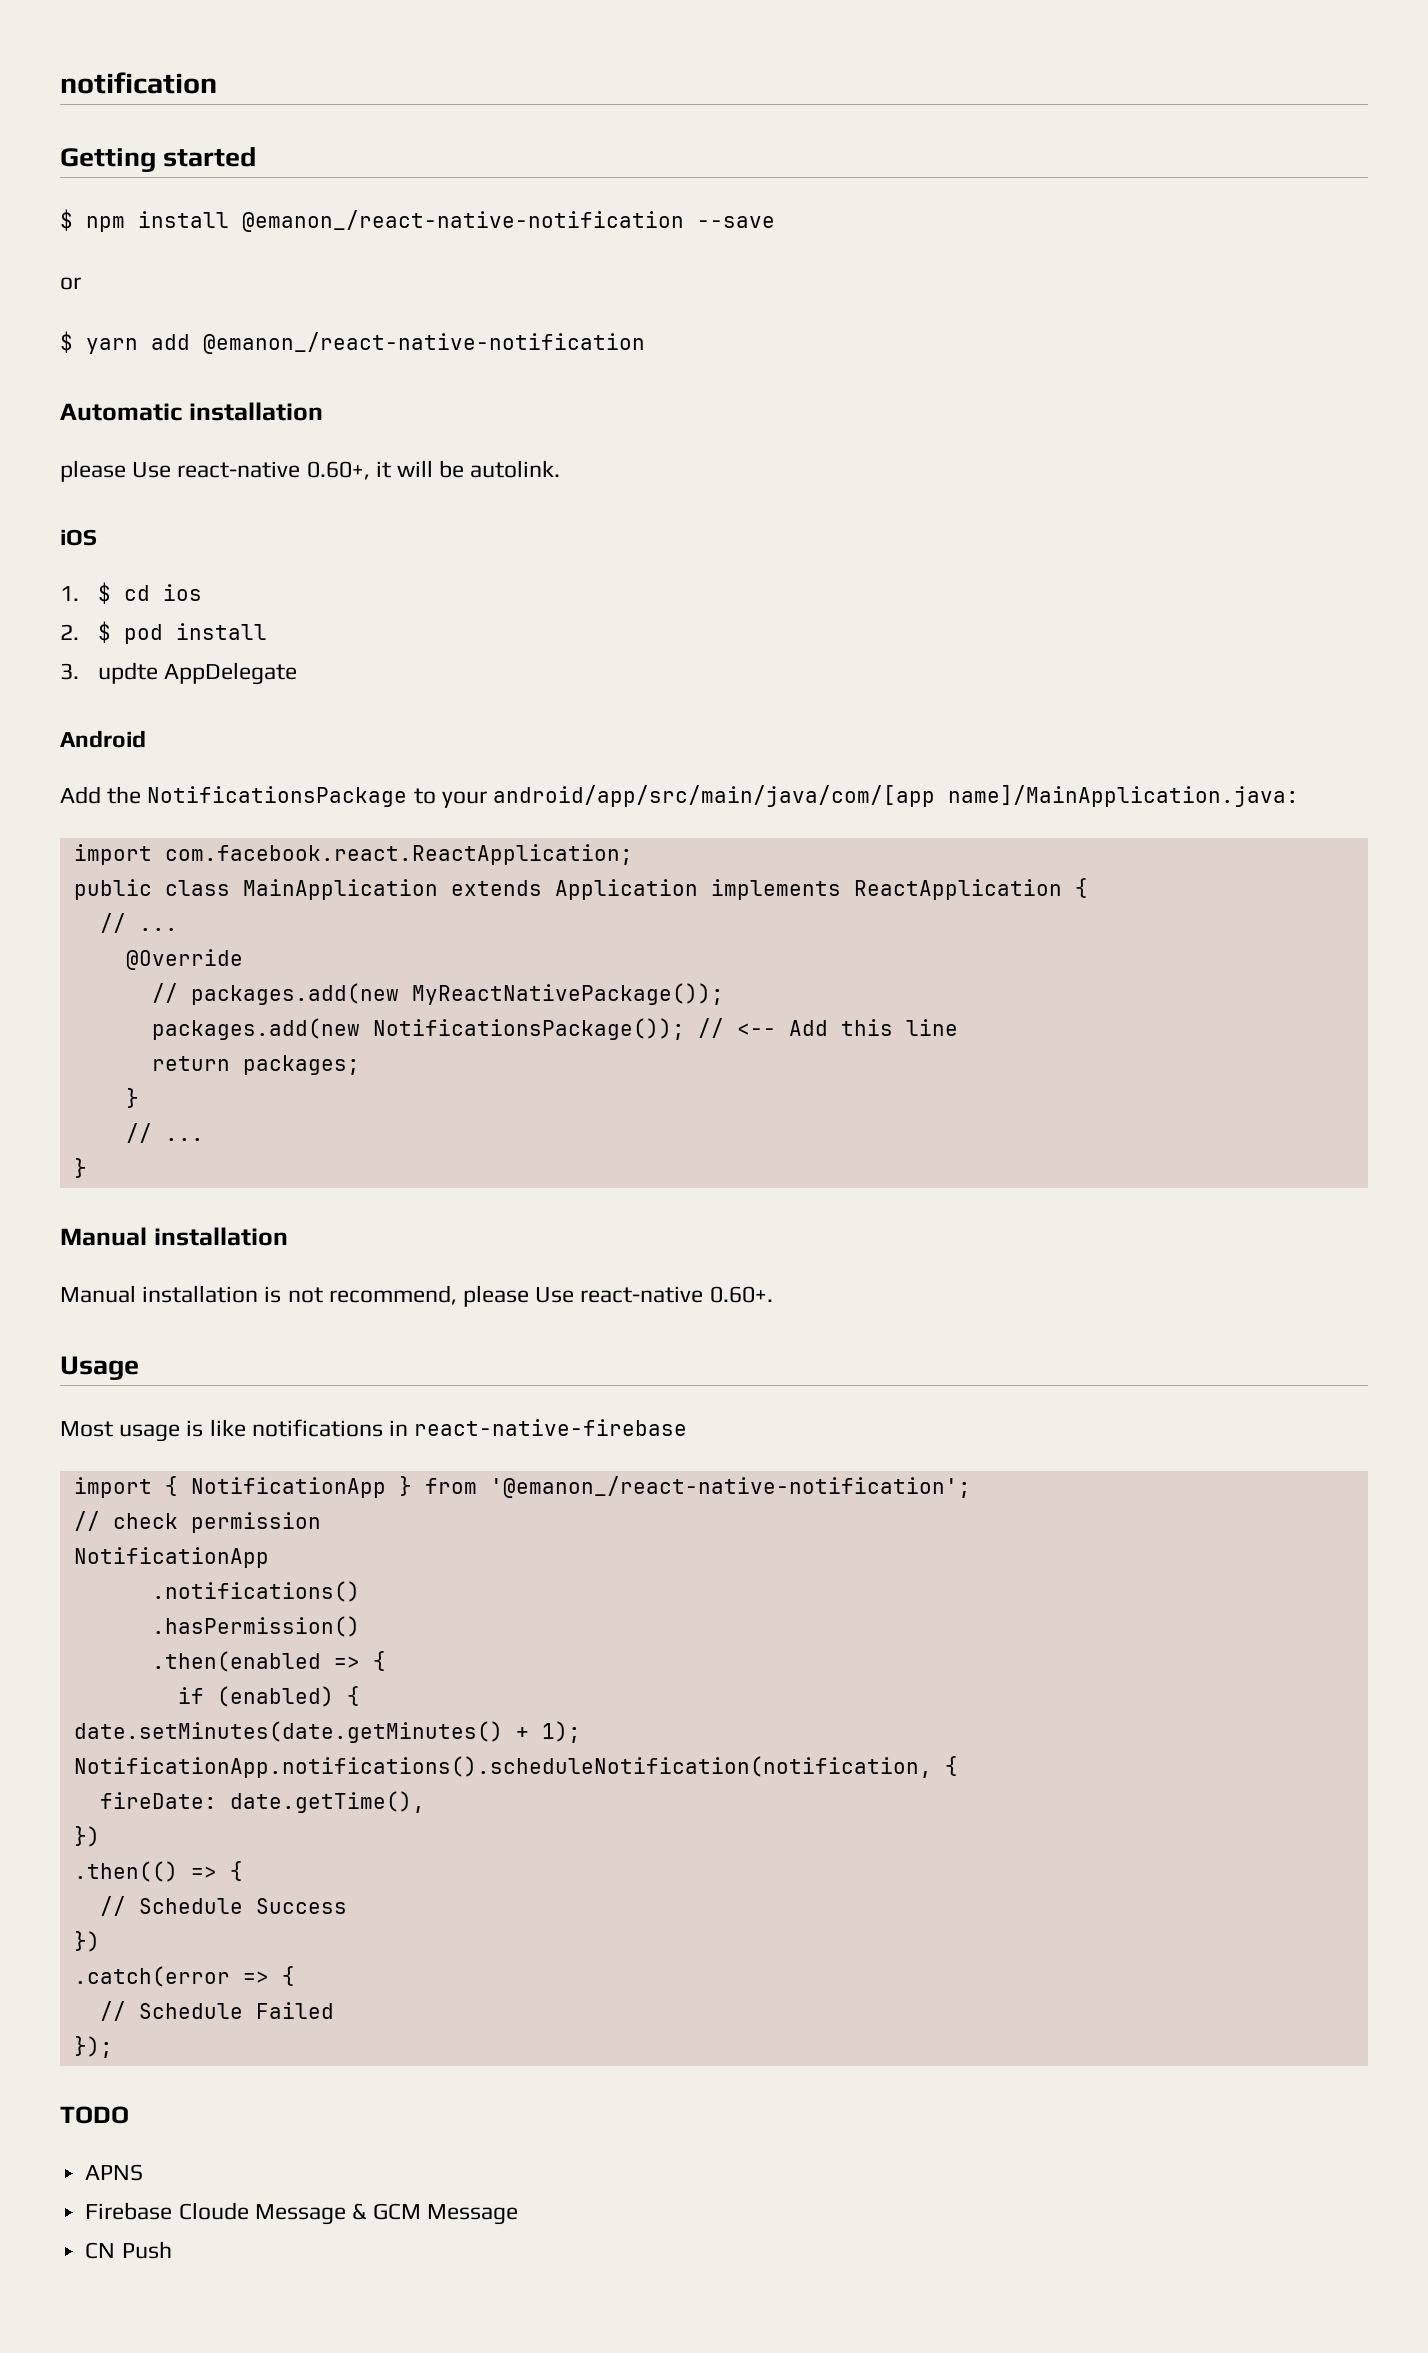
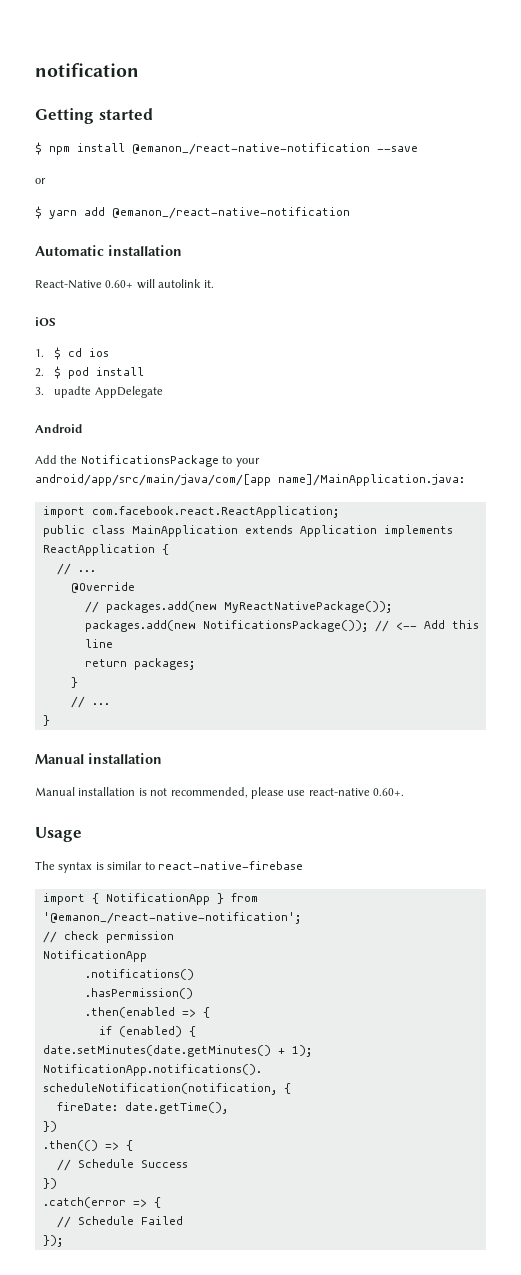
- please Use react-native 0.60+, it will be autolink.
+ React-Native 0.60+ will autolink it.
- 3. updte AppDelegate
+ 3. upadte AppDelegate
- Manual installation is not recommend, please Use react-native 0.60+.
+ Manual installation is not recommended, please use react-native 0.60+.
- Most usage is like notifications in react-native-firebase
+ The syntax is similar to react-native-firebase
- TODO
- APNS
- Firebase Cloude Message & GCM Message
- CN Push

